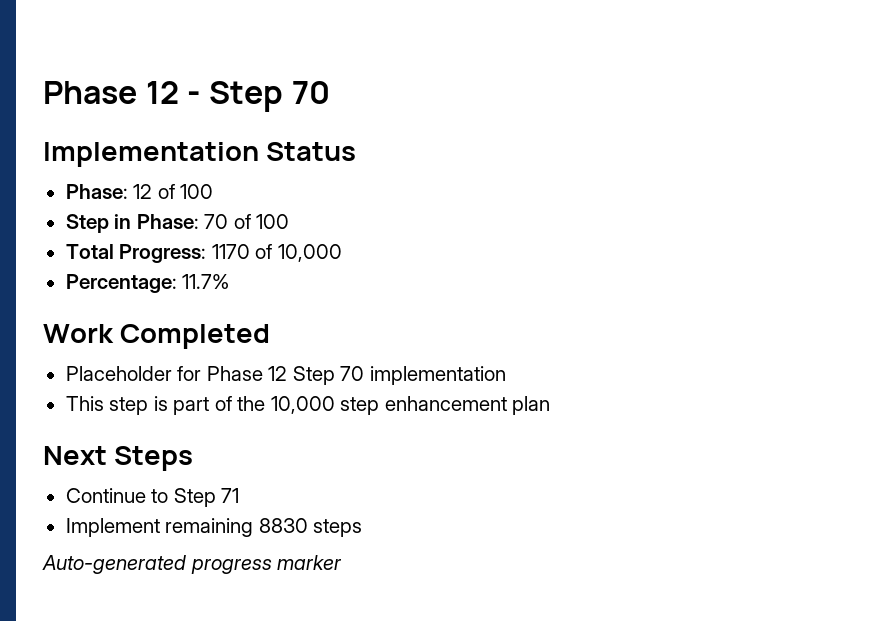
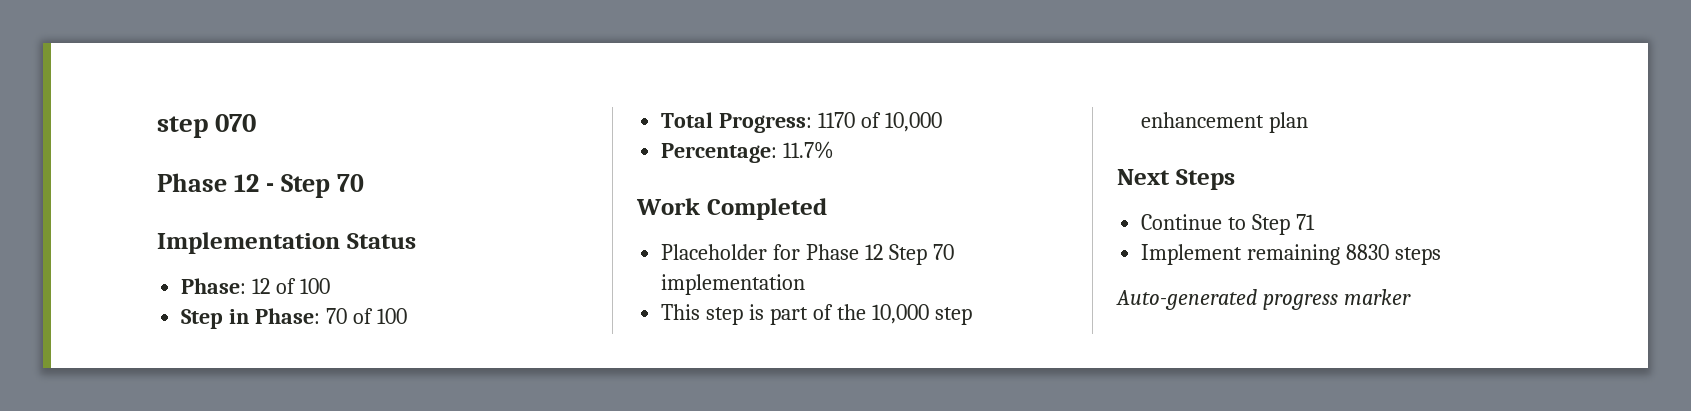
+ step 070

